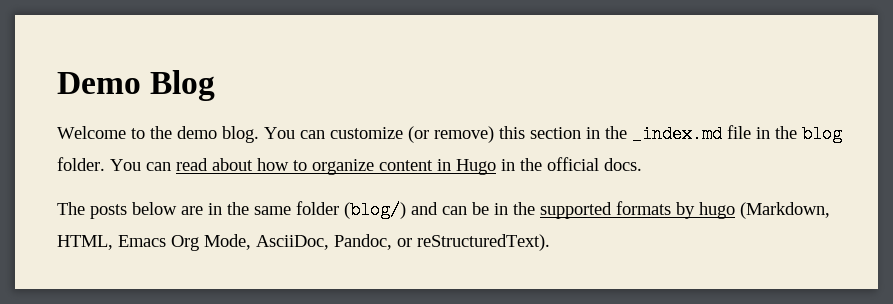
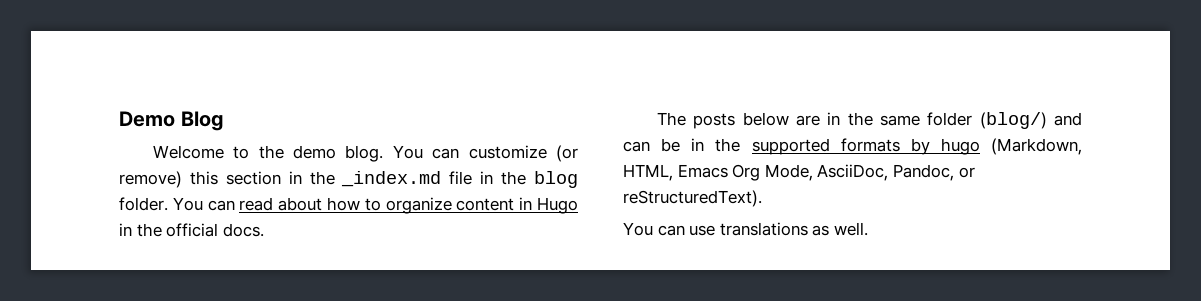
+ You can use translations as well.

